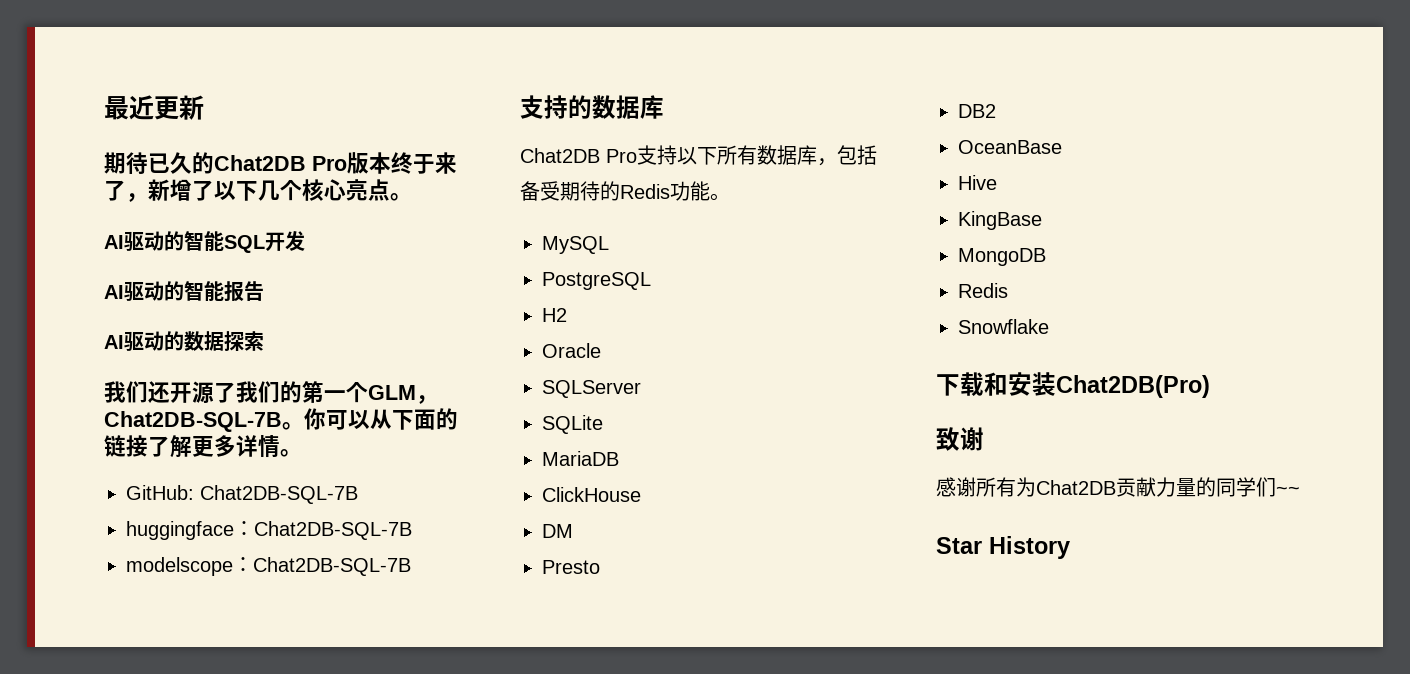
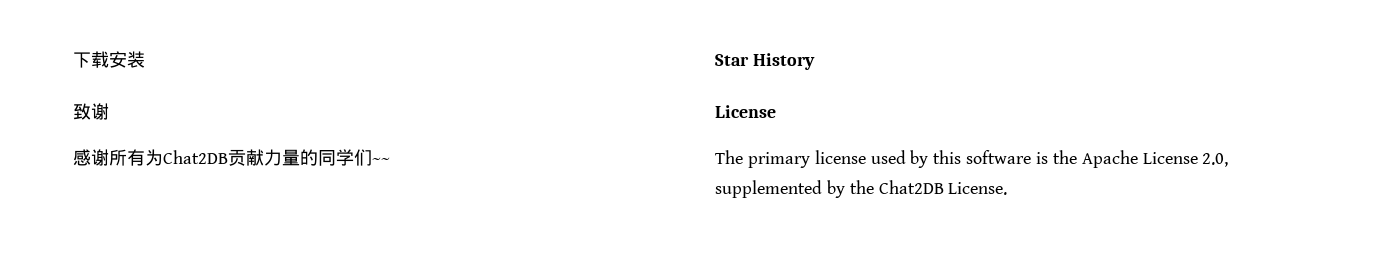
- 最近更新
- 期待已久的Chat2DB Pro版本终于来了，新增了以下几个核心亮点。
- AI驱动的智能SQL开发
- AI驱动的智能报告
- AI驱动的数据探索
- 我们还开源了我们的第一个GLM，Chat2DB-SQL-7B。你可以从下面的链接了解更多详情。
- GitHub: Chat2DB-SQL-7B
- huggingface：Chat2DB-SQL-7B
- modelscope：Chat2DB-SQL-7B
- 支持的数据库
- Chat2DB Pro支持以下所有数据库，包括备受期待的Redis功能。
- MySQL
- PostgreSQL
- H2
- Oracle
- SQLServer
- SQLite
- MariaDB
- ClickHouse
- DM
- Presto
- DB2
- OceanBase
- Hive
- KingBase
- MongoDB
- Redis
- Snowflake
- 下载和安装Chat2DB(Pro)
+ 下载安装
  Star History
+ License
+ The primary license used by this software is the Apache License 2.0, supplemented by the Chat2DB License.

